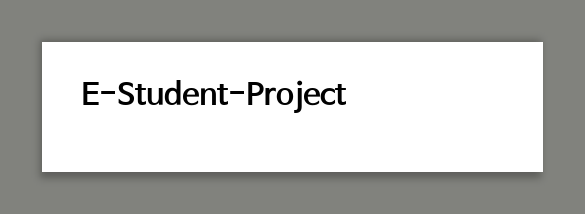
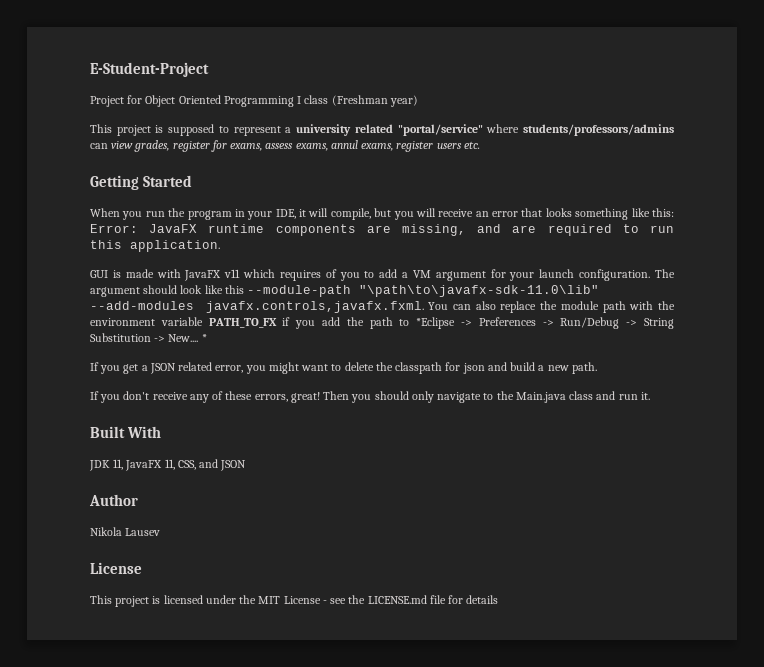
+ Project for Object Oriented Programming I class (Freshman year)
+ This project is supposed to represent a university related "portal/service" where students/professors/admins can view grades, register for exams, assess exams, annul exams, register users etc.
+ Getting Started
+ When you run the program in your IDE, it will compile, but you will receive an error that looks something like this: Error: JavaFX runtime components are missing, and are required to run this application.
+ GUI is made with JavaFX v11 which requires of you to add a VM argument for your launch configuration. The argument should look like this --module-path "\path\to\javafx-sdk-11.0\lib" --add-modules javafx.controls,javafx.fxml. You can also replace the module path with the environment variable PATH_TO_FX if you add the path to *Eclipse -> Preferences -> Run/Debug -> String Substitution -> New.... *
+ If you get a JSON related error, you might want to delete the classpath for json and build a new path.
+ If you don't receive any of these errors, great! Then you should only navigate to the Main.java class and run it.
+ Built With
+ JDK 11, JavaFX 11, CSS, and JSON
+ Author
+ Nikola Lausev
+ License
+ This project is licensed under the MIT License - see the LICENSE.md file for details

